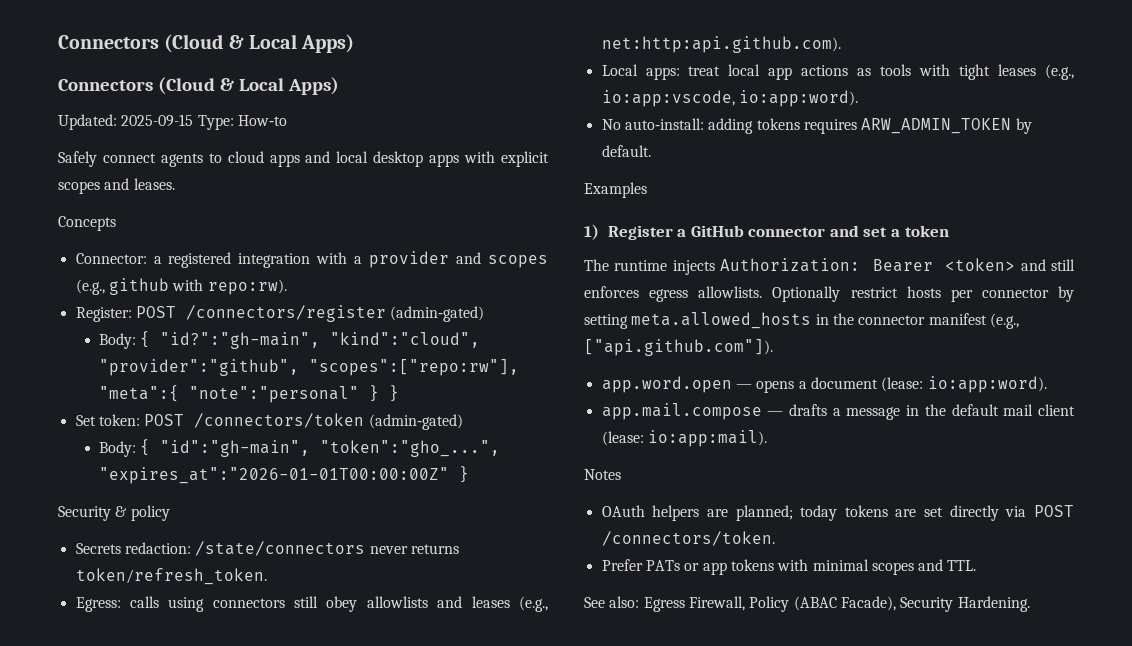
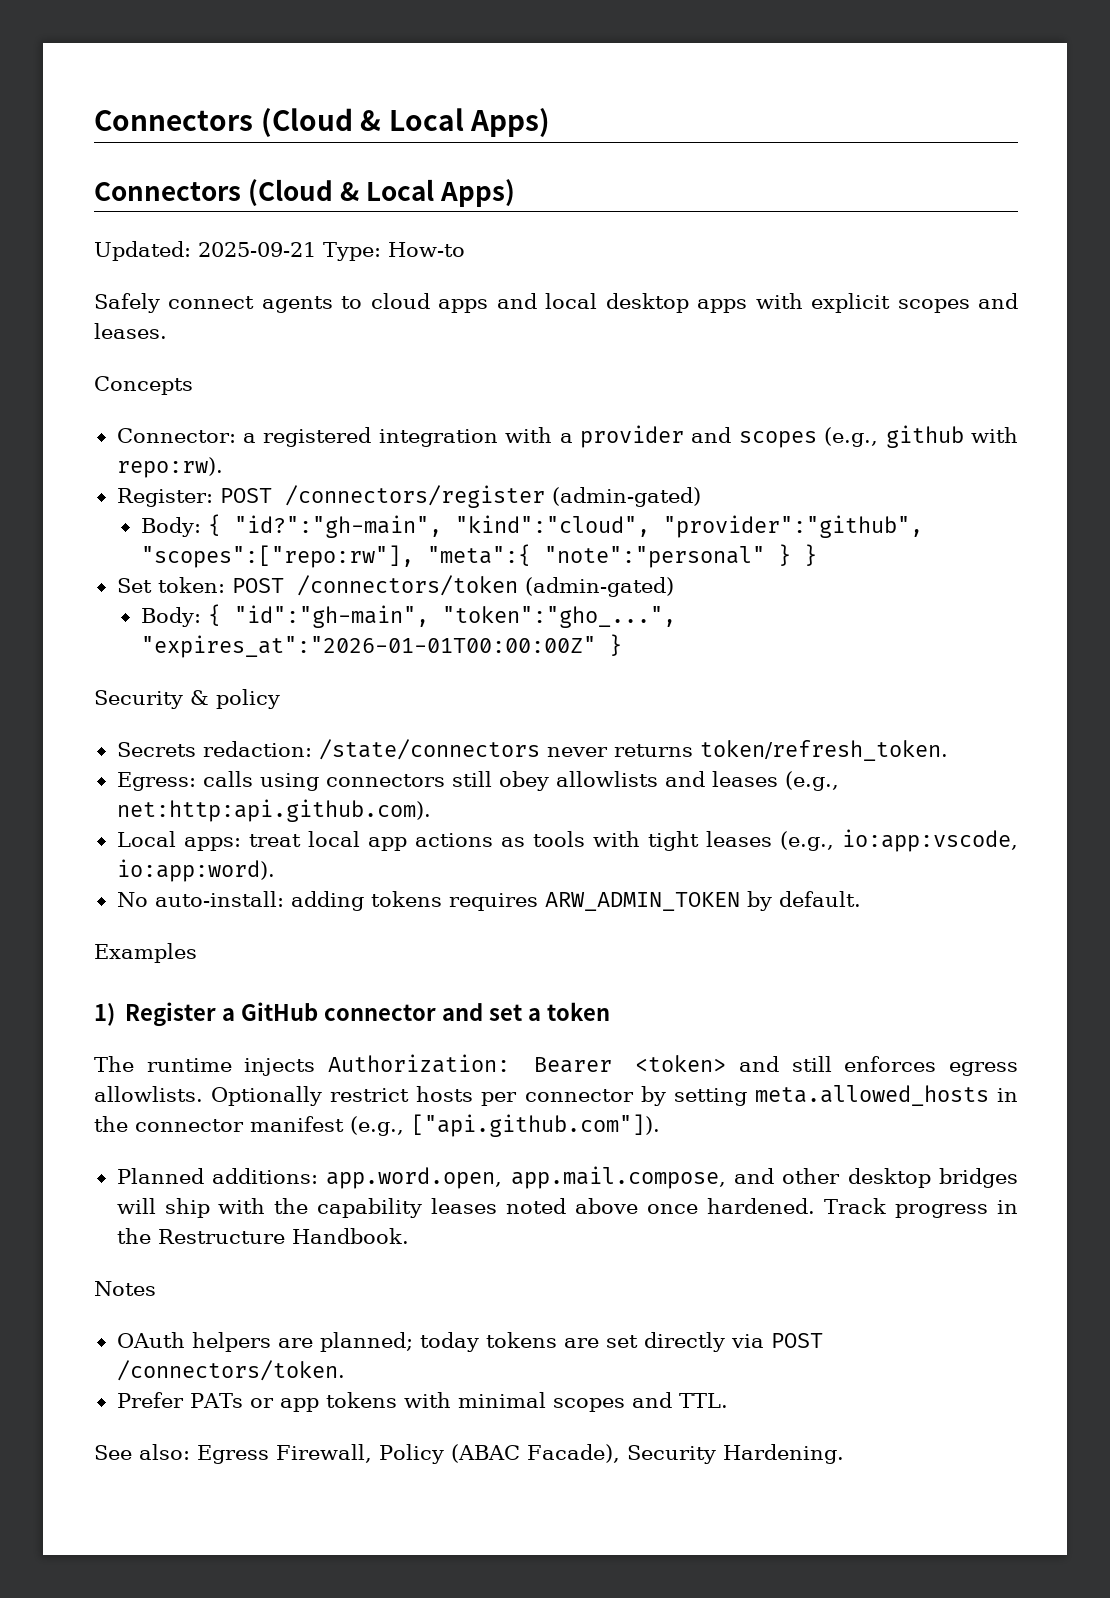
- Updated: 2025-09-15 Type: How‑to
+ Updated: 2025-09-21 Type: How‑to
- app.word.open — opens a document (lease: io:app:word).
- app.mail.compose — drafts a message in the default mail client (lease: io:app:mail).
+ Planned additions: app.word.open, app.mail.compose, and other desktop bridges will ship with the capability leases noted above once hardened. Track progress in the Restructure Handbook.

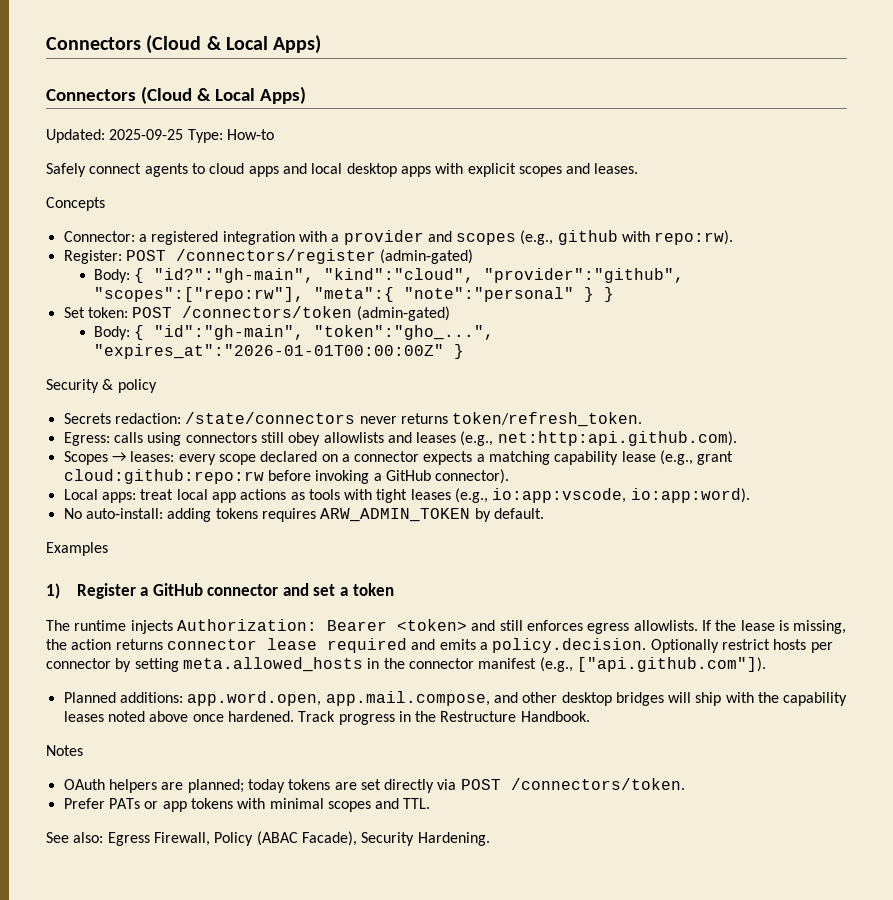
- Updated: 2025-09-21 Type: How‑to
+ Updated: 2025-09-25 Type: How‑to
+ Scopes → leases: every scope declared on a connector expects a matching capability lease (e.g., grant cloud:github:repo:rw before invoking a GitHub connector).
- Optionally restrict hosts per connector by setting meta.allowed_hosts in the connector manifest (e.g., ["api.github.com"]).
+ If the lease is missing, the action returns connector lease required and emits a policy.decision. Optionally restrict hosts per connector by setting meta.allowed_hosts in the connector manifest (e.g., ["api.github.com"]).

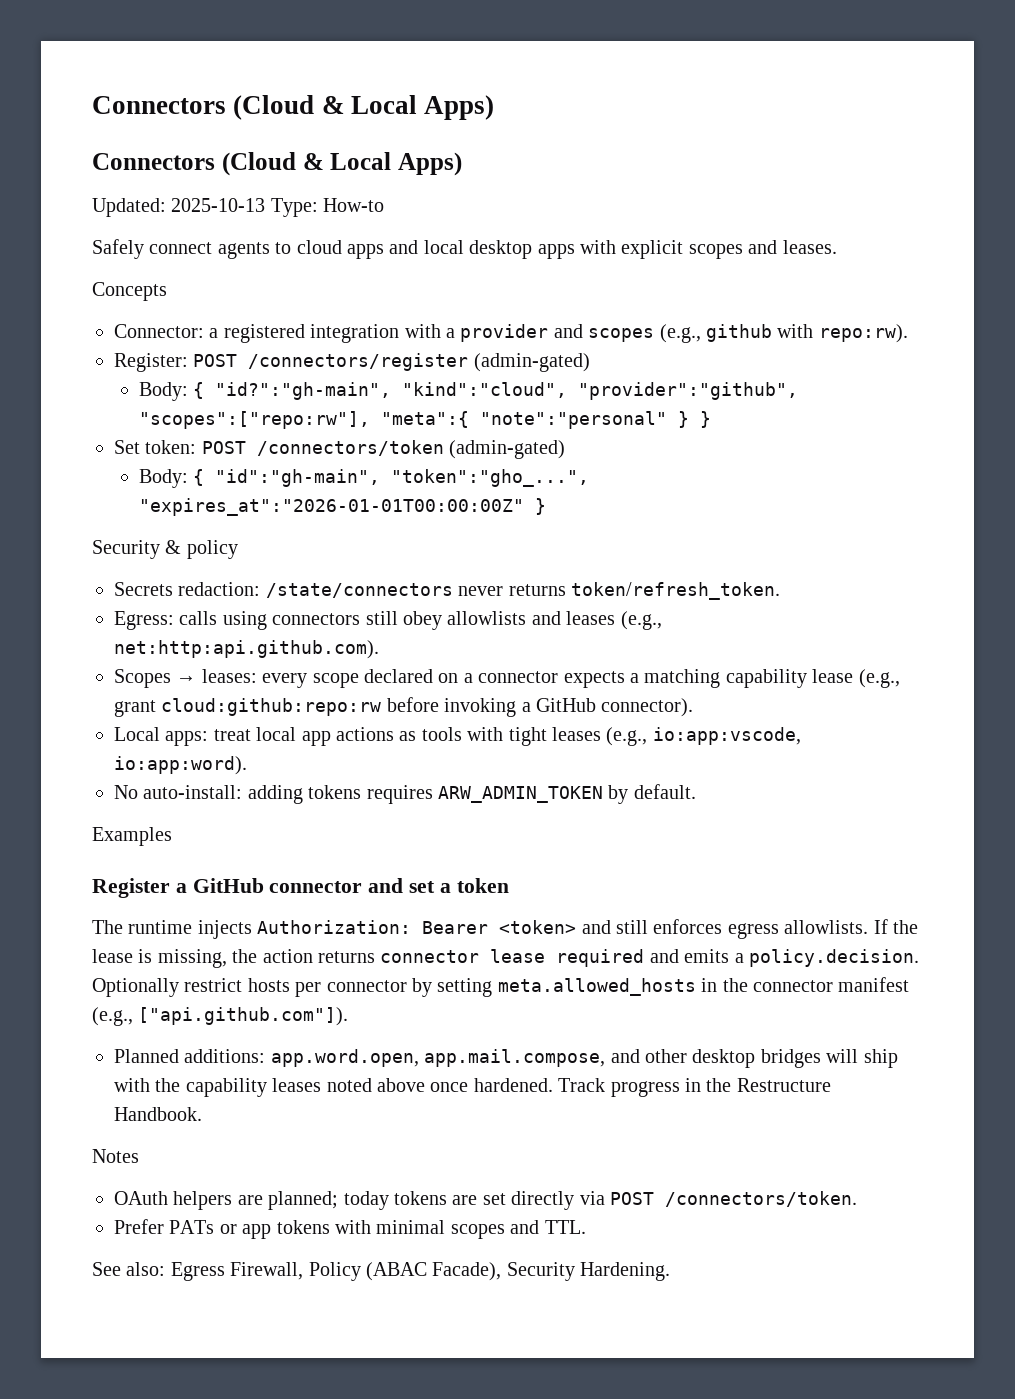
- Updated: 2025-09-25 Type: How‑to
+ Updated: 2025-10-13 Type: How‑to
- 1) Register a GitHub connector and set a token
+ Register a GitHub connector and set a token

